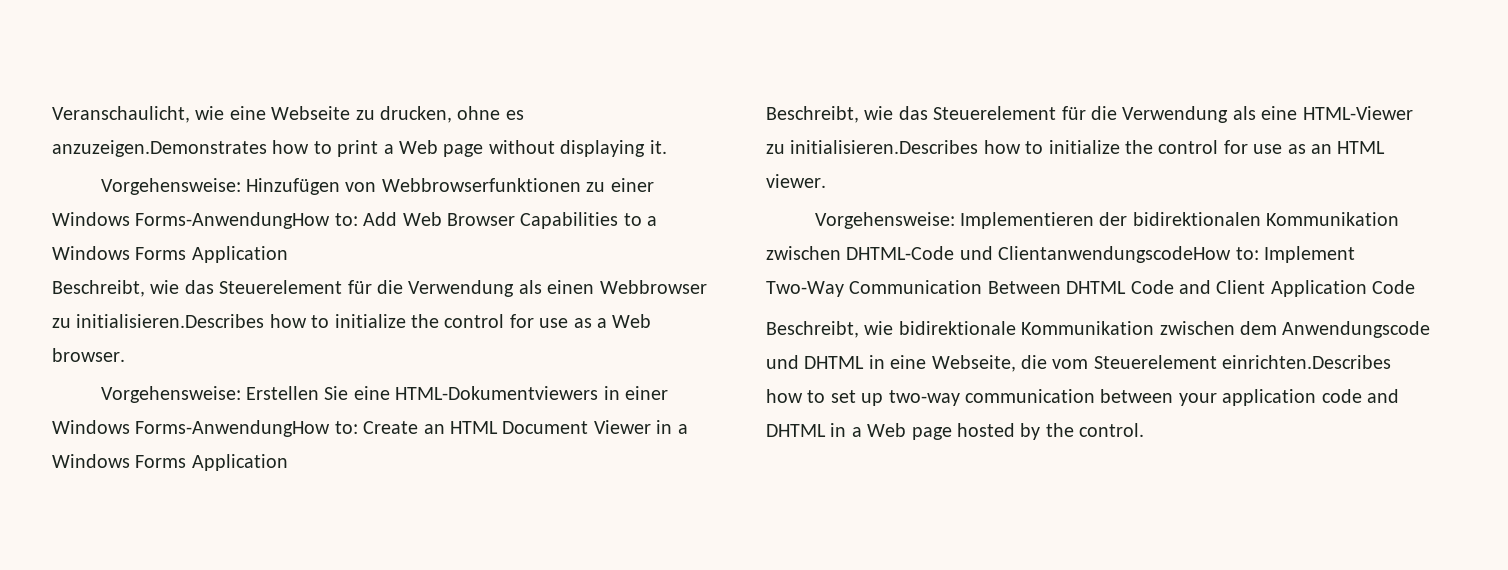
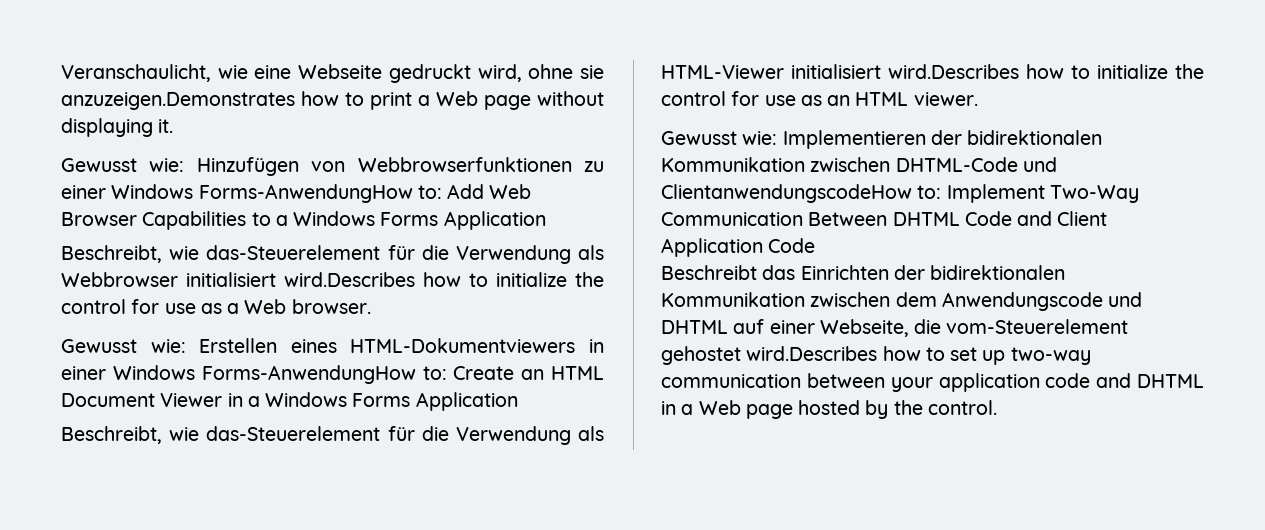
- Veranschaulicht, wie eine Webseite zu drucken, ohne es anzuzeigen.Demonstrates how to print a Web page without displaying it.
+ Veranschaulicht, wie eine Webseite gedruckt wird, ohne sie anzuzeigen.Demonstrates how to print a Web page without displaying it.
- Vorgehensweise: Hinzufügen von Webbrowserfunktionen zu einer Windows Forms-AnwendungHow to: Add Web Browser Capabilities to a Windows Forms Application
+ Gewusst wie: Hinzufügen von Webbrowserfunktionen zu einer Windows Forms-AnwendungHow to: Add Web Browser Capabilities to a Windows Forms Application
- Beschreibt, wie das Steuerelement für die Verwendung als einen Webbrowser zu initialisieren.Describes how to initialize the control for use as a Web browser.
+ Beschreibt, wie das-Steuerelement für die Verwendung als Webbrowser initialisiert wird.Describes how to initialize the control for use as a Web browser.
- Vorgehensweise: Erstellen Sie eine HTML-Dokumentviewers in einer Windows Forms-AnwendungHow to: Create an HTML Document Viewer in a Windows Forms Application
+ Gewusst wie: Erstellen eines HTML-Dokumentviewers in einer Windows Forms-AnwendungHow to: Create an HTML Document Viewer in a Windows Forms Application
- Beschreibt, wie das Steuerelement für die Verwendung als eine HTML-Viewer zu initialisieren.Describes how to initialize the control for use as an HTML viewer.
+ Beschreibt, wie das-Steuerelement für die Verwendung als HTML-Viewer initialisiert wird.Describes how to initialize the control for use as an HTML viewer.
- Vorgehensweise: Implementieren der bidirektionalen Kommunikation zwischen DHTML-Code und ClientanwendungscodeHow to: Implement Two-Way Communication Between DHTML Code and Client Application Code
+ Gewusst wie: Implementieren der bidirektionalen Kommunikation zwischen DHTML-Code und ClientanwendungscodeHow to: Implement Two-Way Communication Between DHTML Code and Client Application Code
- Beschreibt, wie bidirektionale Kommunikation zwischen dem Anwendungscode und DHTML in eine Webseite, die vom Steuerelement einrichten.Describes how to set up two-way communication between your application code and DHTML in a Web page hosted by the control.
+ Beschreibt das Einrichten der bidirektionalen Kommunikation zwischen dem Anwendungscode und DHTML auf einer Webseite, die vom-Steuerelement gehostet wird.Describes how to set up two-way communication between your application code and DHTML in a Web page hosted by the control.

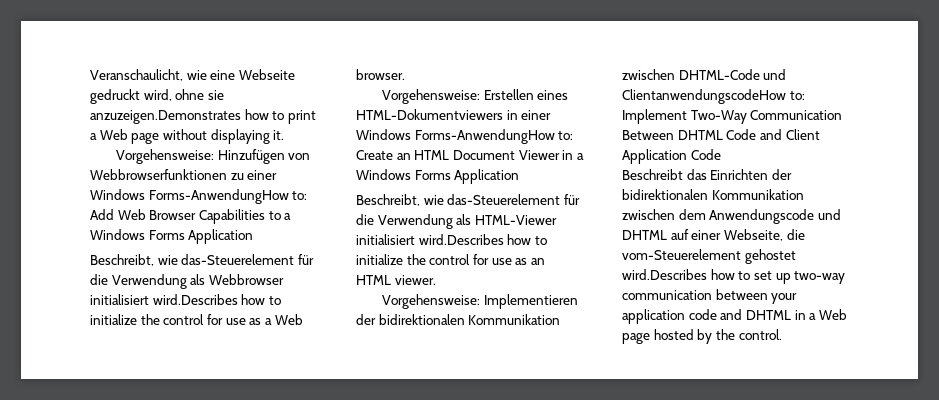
- Gewusst wie: Hinzufügen von Webbrowserfunktionen zu einer Windows Forms-AnwendungHow to: Add Web Browser Capabilities to a Windows Forms Application
+ Vorgehensweise: Hinzufügen von Webbrowserfunktionen zu einer Windows Forms-AnwendungHow to: Add Web Browser Capabilities to a Windows Forms Application
- Gewusst wie: Erstellen eines HTML-Dokumentviewers in einer Windows Forms-AnwendungHow to: Create an HTML Document Viewer in a Windows Forms Application
+ Vorgehensweise: Erstellen eines HTML-Dokumentviewers in einer Windows Forms-AnwendungHow to: Create an HTML Document Viewer in a Windows Forms Application
- Gewusst wie: Implementieren der bidirektionalen Kommunikation zwischen DHTML-Code und ClientanwendungscodeHow to: Implement Two-Way Communication Between DHTML Code and Client Application Code
+ Vorgehensweise: Implementieren der bidirektionalen Kommunikation zwischen DHTML-Code und ClientanwendungscodeHow to: Implement Two-Way Communication Between DHTML Code and Client Application Code

